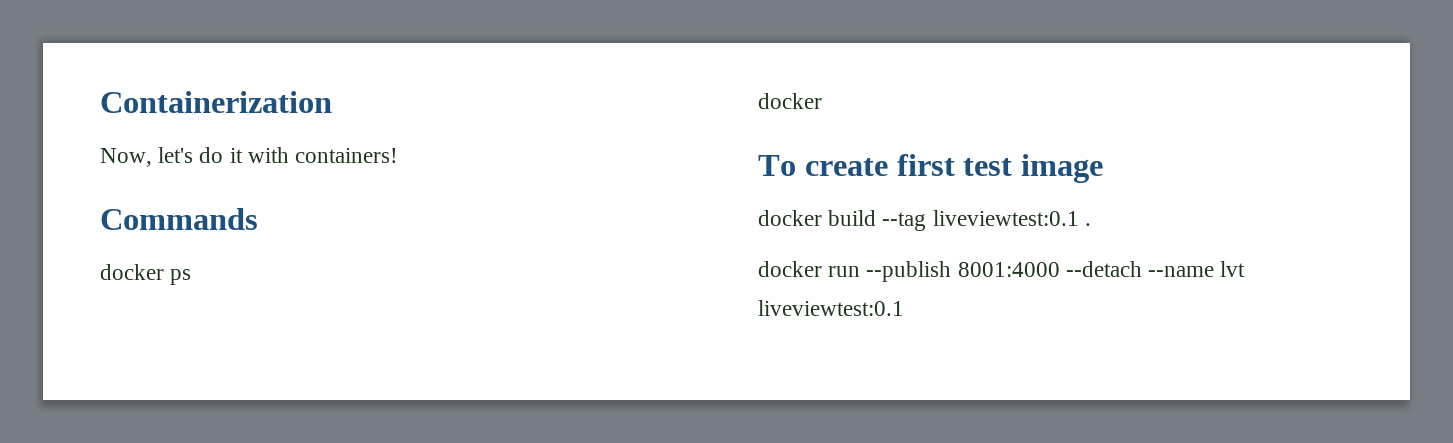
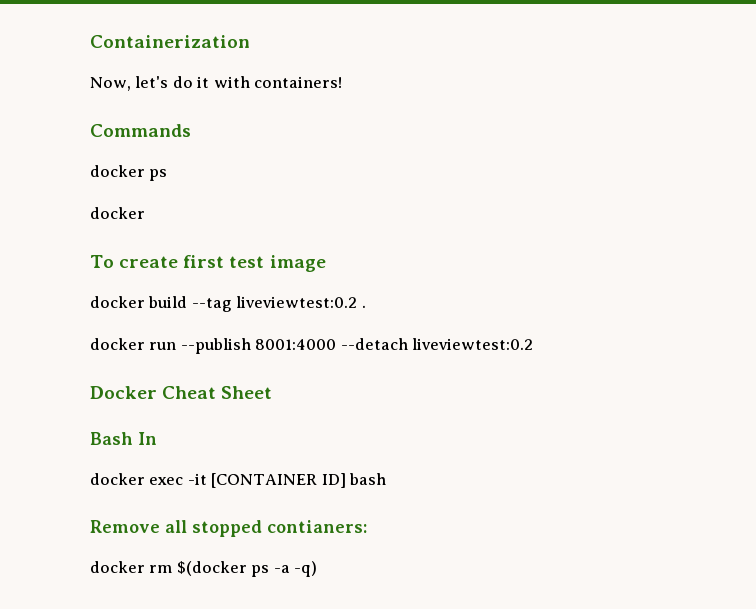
- docker build --tag liveviewtest:0.1 .
+ docker build --tag liveviewtest:0.2 .
- docker run --publish 8001:4000 --detach --name lvt liveviewtest:0.1
+ docker run --publish 8001:4000 --detach liveviewtest:0.2
+ Docker Cheat Sheet
+ Bash In
+ docker exec -it [CONTAINER ID] bash
+ Remove all stopped contianers:
+ docker rm $(docker ps -a -q)

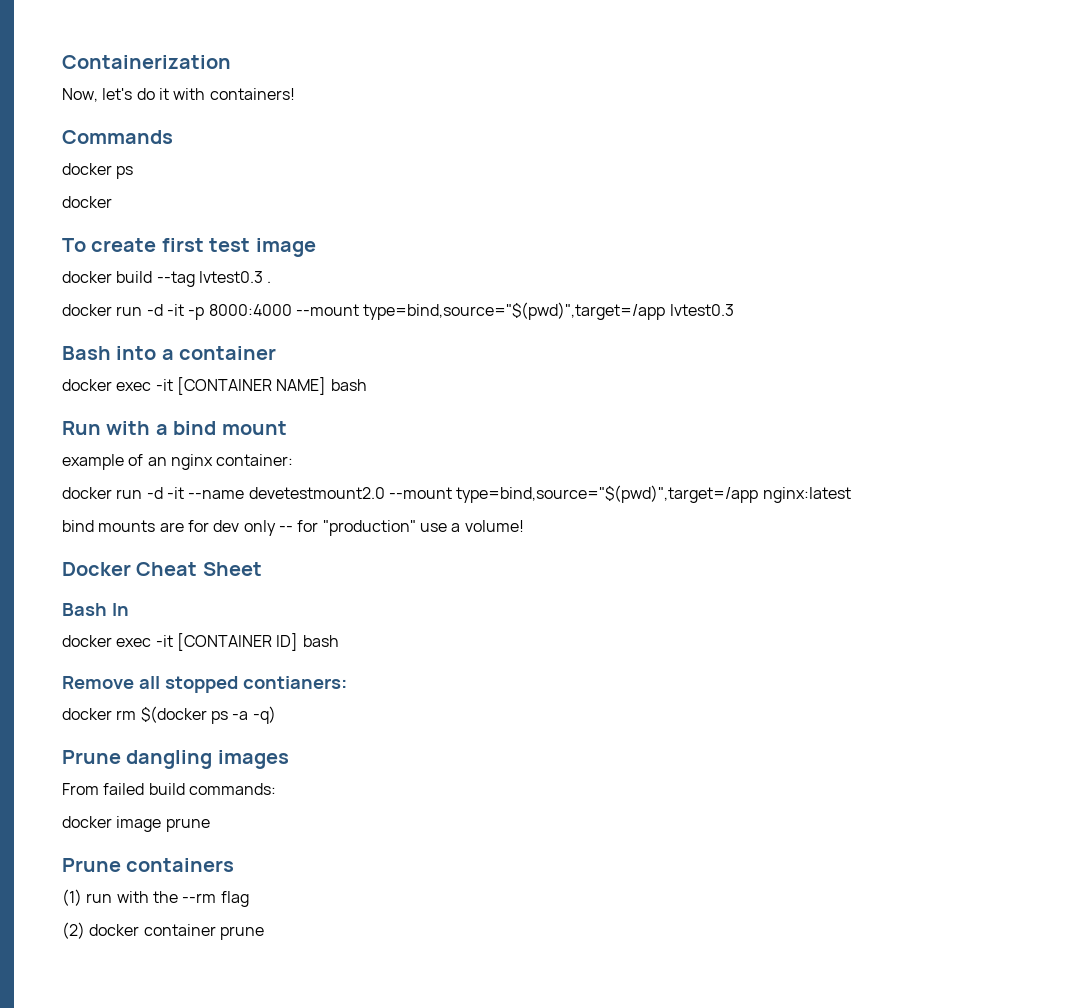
- docker build --tag liveviewtest:0.2 .
+ docker build --tag lvtest0.3 .
- docker run --publish 8001:4000 --detach liveviewtest:0.2
+ docker run -d -it -p 8000:4000 --mount type=bind,source="$(pwd)",target=/app lvtest0.3
+ Bash into a container
+ docker exec -it [CONTAINER NAME] bash
+ Run with a bind mount
+ example of an nginx container:
+ docker run -d -it --name devetestmount2.0 --mount type=bind,source="$(pwd)",target=/app nginx:latest
+ bind mounts are for dev only -- for "production" use a volume!
+ Prune dangling images
+ From failed build commands:
+ docker image prune
+ Prune containers
+ (1) run with the --rm flag
+ (2) docker container prune

